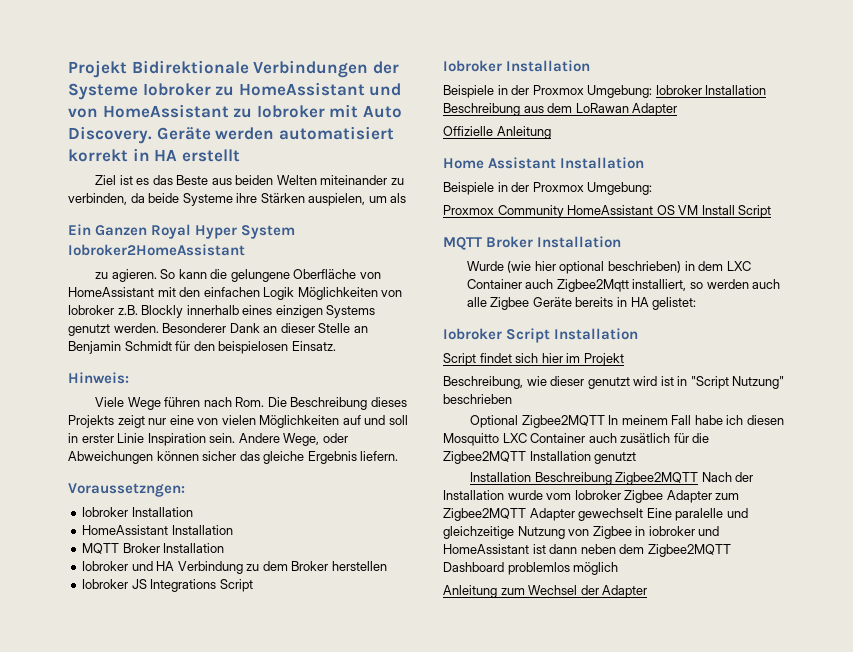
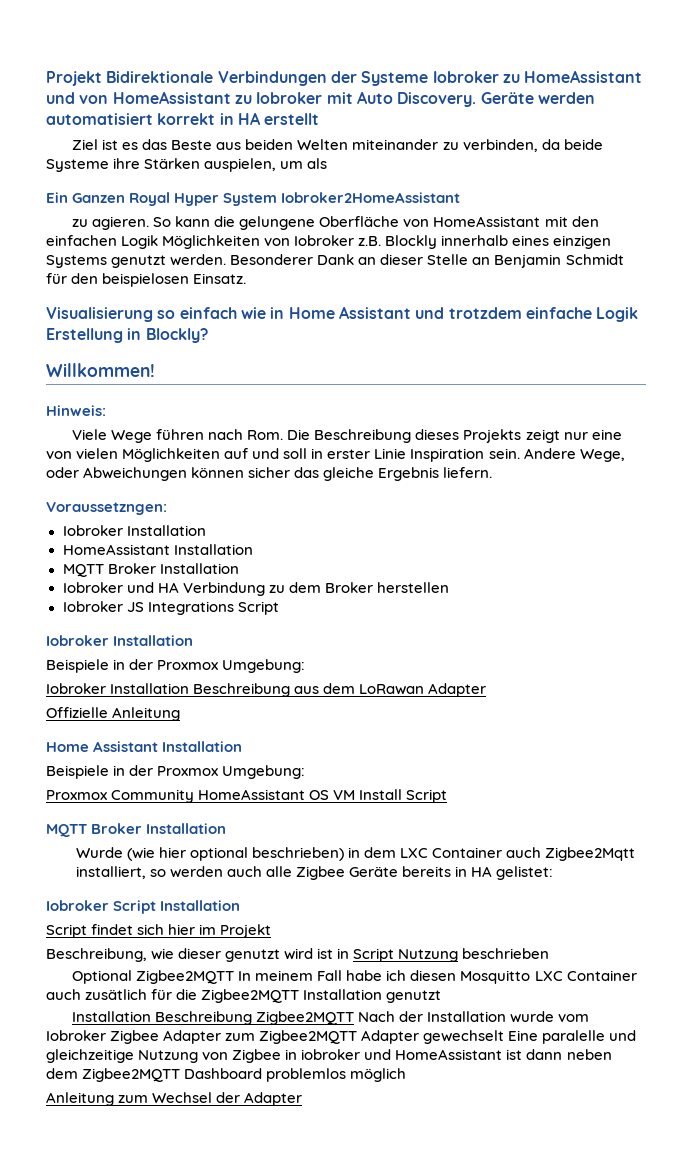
+ Visualisierung so einfach wie in Home Assistant und trotzdem einfache Logik Erstellung in Blockly?
+ Willkommen!
  Iobroker JS Integrations Script
  Iobroker Installation
- Beispiele in der Proxmox Umgebung: Iobroker Installation Beschreibung aus dem LoRawan Adapter
+ Beispiele in der Proxmox Umgebung:
+ Iobroker Installation Beschreibung aus dem LoRawan Adapter
- Beschreibung, wie dieser genutzt wird ist in "Script Nutzung" beschrieben
+ Beschreibung, wie dieser genutzt wird ist in Script Nutzung beschrieben

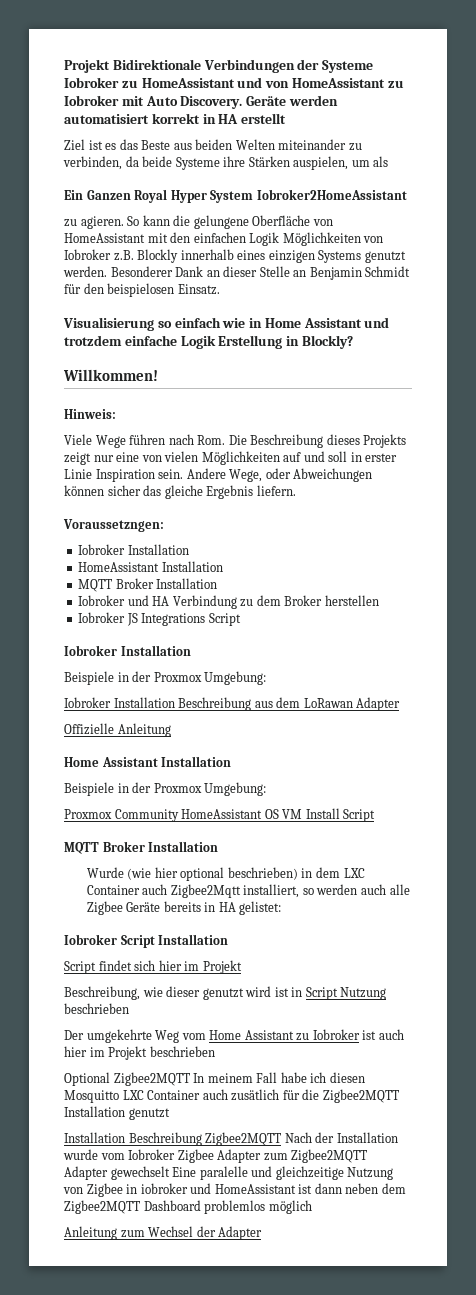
+ Der umgekehrte Weg vom Home Assistant zu Iobroker ist auch hier im Projekt beschrieben

